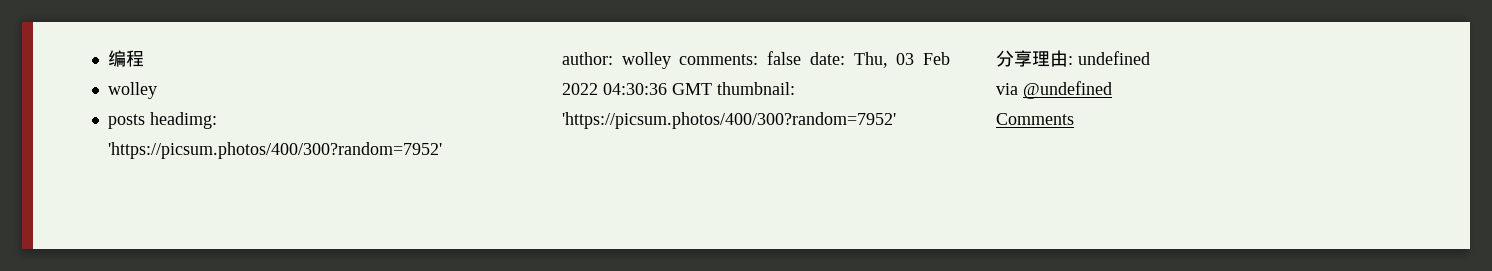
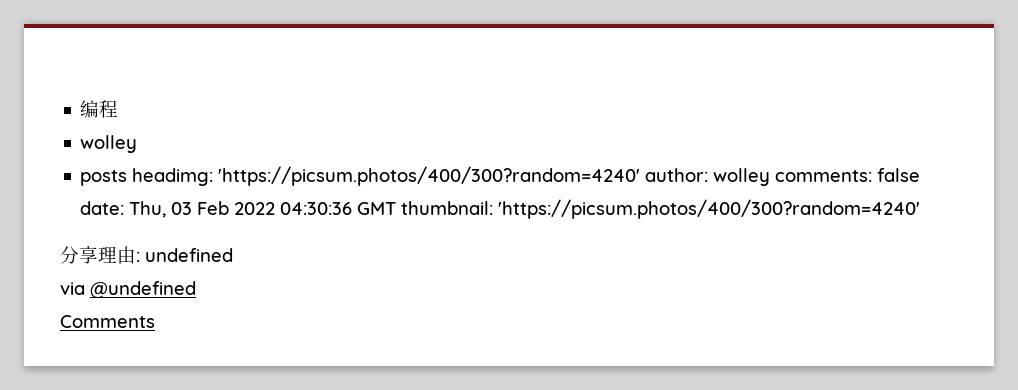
- posts headimg: 'https://picsum.photos/400/300?random=7952' author: wolley comments: false date: Thu, 03 Feb 2022 04:30:36 GMT thumbnail: 'https://picsum.photos/400/300?random=7952'
+ posts headimg: 'https://picsum.photos/400/300?random=4240' author: wolley comments: false date: Thu, 03 Feb 2022 04:30:36 GMT thumbnail: 'https://picsum.photos/400/300?random=4240'

